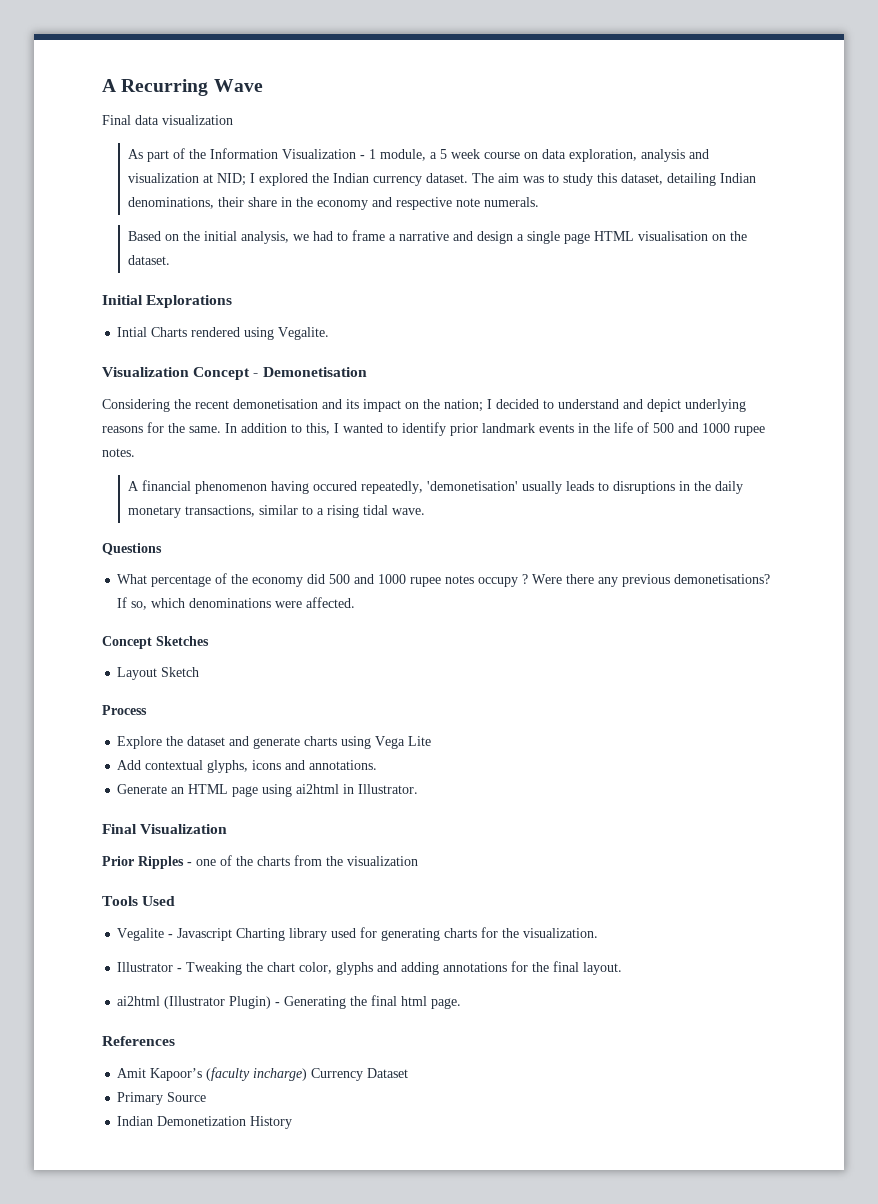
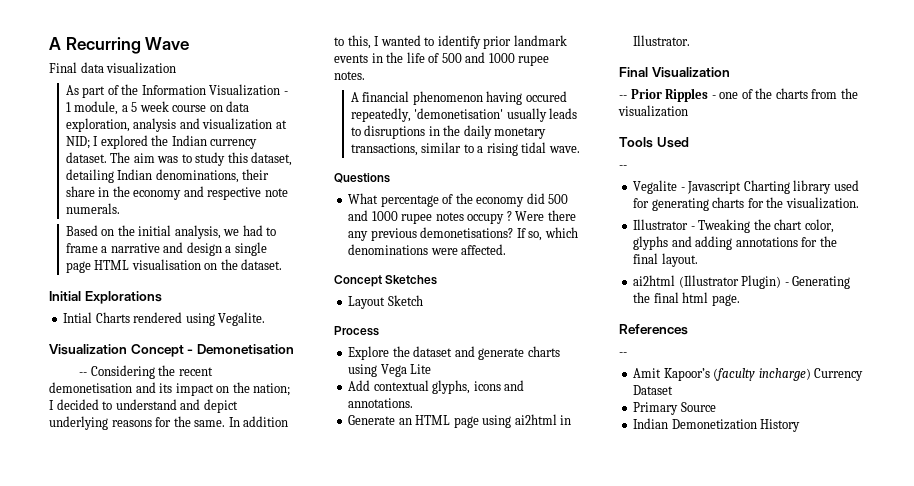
- Considering the recent demonetisation and its impact on the nation; I decided to understand and depict underlying reasons for the same.
+ -- Considering the recent demonetisation and its impact on the nation; I decided to understand and depict underlying reasons for the same.
- Prior Ripples - one of the charts from the visualization
+ -- Prior Ripples - one of the charts from the visualization
  Tools Used
+ --
  References
+ --

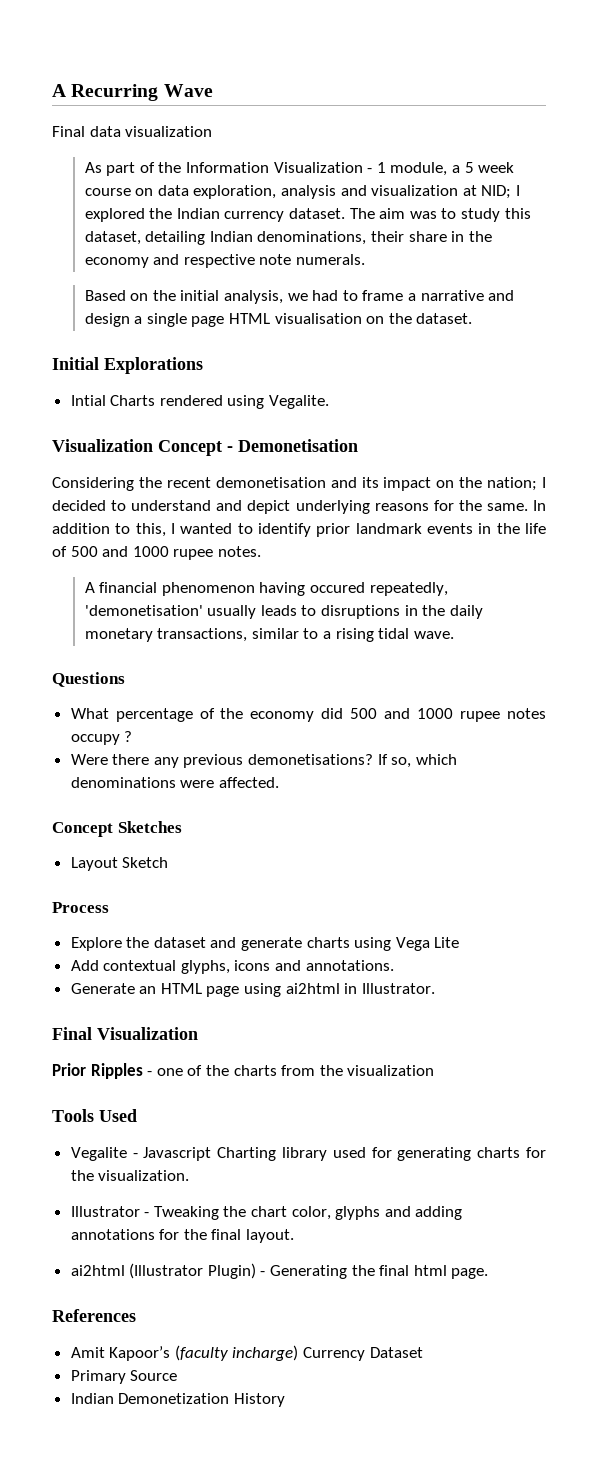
- -- Considering the recent demonetisation and its impact on the nation; I decided to understand and depict underlying reasons for the same.
+ Considering the recent demonetisation and its impact on the nation; I decided to understand and depict underlying reasons for the same.
- What percentage of the economy did 500 and 1000 rupee notes occupy ? Were there any previous demonetisations?
+ What percentage of the economy did 500 and 1000 rupee notes occupy ?
+ Were there any previous demonetisations?
- -- Prior Ripples - one of the charts from the visualization
+ Prior Ripples - one of the charts from the visualization
  Tools Used
- --
  References
- --

